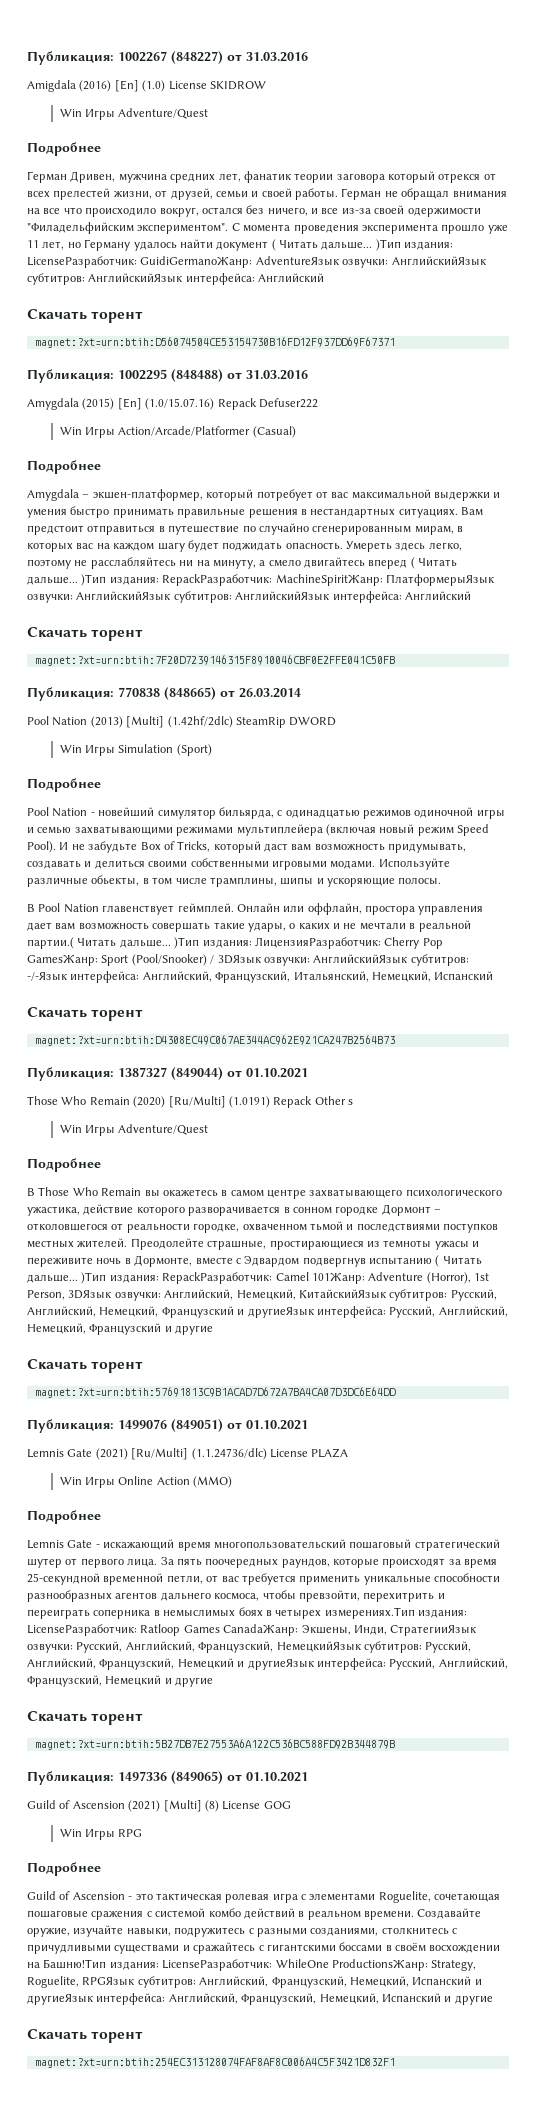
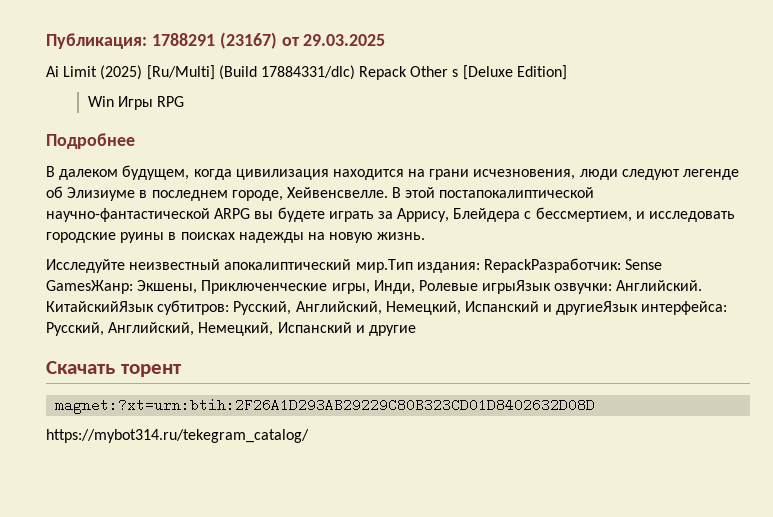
- Публикация: 1002267 (848227) от 31.03.2016
- Amigdala (2016) [En] (1.0) License SKIDROW
- Win Игры Adventure/Quest
- Подробнее
- Герман Дривен, мужчина средних лет, фанатик теории заговора который отрекся от всех прелестей жизни, от друзей, семьи и своей работы. Герман не обращал внимания на все что происходило вокруг, остался без ничего, и все из-за своей одержимости "Филадельфийским экспериментом". С момента проведения эксперимента прошло уже 11 лет, но Герману удалось найти документ ( Читать дальше... )Тип издания: LicenseРазработчик: GuidiGermanoЖанр: AdventureЯзык озвучки: АнглийскийЯзык субтитров: АнглийскийЯзык интерфейса: Английский
- Скачать торент
- magnet:?xt=urn:btih:D56074504CE53154730B16FD12F937DD69F67371
- Публикация: 1002295 (848488) от 31.03.2016
- Amygdala (2015) [En] (1.0/15.07.16) Repack Defuser222
- Win Игры Action/Arcade/Platformer (Casual)
- Подробнее
- Amygdala – экшен-платформер, который потребует от вас максимальной выдержки и умения быстро принимать правильные решения в нестандартных ситуациях. Вам предстоит отправиться в путешествие по случайно сгенерированным мирам, в которых вас на каждом шагу будет поджидать опасность. Умереть здесь легко, поэтому не расслабляйтесь ни на минуту, а смело двигайтесь вперед ( Читать дальше... )Тип издания: RepackРазработчик: MachineSpiritЖанр: ПлатформерыЯзык озвучки: АнглийскийЯзык субтитров: АнглийскийЯзык интерфейса: Английский
- Скачать торент
- magnet:?xt=urn:btih:7F20D7239146315F8910046CBF0E2FFE041C50FB
- Публикация: 770838 (848665) от 26.03.2014
- Pool Nation (2013) [Multi] (1.42hf/2dlc) SteamRip DWORD
- Win Игры Simulation (Sport)
- Подробнее
- Pool Nation - новейший симулятор бильярда, с одинадцатью режимов одиночной игры и семью захватывающими режимами мультиплейера (включая новый режим Speed Pool). И не забудьте Box of Tricks, который даст вам возможность придумывать, создавать и делиться своими собственными игровыми модами. Используйте различные обьекты, в том числе трамплины, шипы и ускоряющие полосы.
- В Pool Nation главенствует геймплей. Онлайн или оффлайн, простора управления дает вам возможность совершать такие удары, о каких и не мечтали в реальной партии.( Читать дальше... )Тип издания: ЛицензияРазработчик: Cherry Pop GamesЖанр: Sport (Pool/Snooker) / 3DЯзык озвучки: АнглийскийЯзык субтитров: -/-Язык интерфейса: Английский, Французский, Итальянский, Немецкий, Испанский
- Скачать торент
- magnet:?xt=urn:btih:D4308EC49C067AE344AC962E921CA247B2564B73
- Публикация: 1387327 (849044) от 01.10.2021
- Those Who Remain (2020) [Ru/Multi] (1.0191) Repack Other s
- Win Игры Adventure/Quest
- Подробнее
- В Those Who Remain вы окажетесь в самом центре захватывающего психологического ужастика, действие которого разворачивается в сонном городке Дормонт – отколовшегося от реальности городке, охваченном тьмой и последствиями поступков местных жителей. Преодолейте страшные, простирающиеся из темноты ужасы и переживите ночь в Дормонте, вместе с Эдвардом подвергнув испытанию ( Читать дальше... )Тип издания: RepackРазработчик: Camel 101Жанр: Adventure (Horror), 1st Person, 3DЯзык озвучки: Английский, Немецкий, КитайскийЯзык субтитров: Русский, Английский, Немецкий, Французский и другиеЯзык интерфейса: Русский, Английский, Немецкий, Французский и другие
- Скачать торент
- magnet:?xt=urn:btih:57691813C9B1ACAD7D672A7BA4CA07D3DC6E64DD
- Публикация: 1499076 (849051) от 01.10.2021
- Lemnis Gate (2021) [Ru/Multi] (1.1.24736/dlc) License PLAZA
- Win Игры Online Action (MMO)
- Подробнее
- Lemnis Gate - искажающий время многопользовательский пошаговый стратегический шутер от первого лица. За пять поочередных раундов, которые происходят за время 25-секундной временной петли, от вас требуется применить уникальные способности разнообразных агентов дальнего космоса, чтобы превзойти, перехитрить и переиграть соперника в немыслимых боях в четырех измерениях.Тип издания: LicenseРазработчик: Ratloop Games CanadaЖанр: Экшены, Инди, СтратегииЯзык озвучки: Русский, Английский, Французский, НемецкийЯзык субтитров: Русский, Английский, Французский, Немецкий и другиеЯзык интерфейса: Русский, Английский, Французский, Немецкий и другие
- Скачать торент
- magnet:?xt=urn:btih:5B27DB7E27553A6A122C536BC588FD92B344879B
- Публикация: 1497336 (849065) от 01.10.2021
- Guild of Ascension (2021) [Multi] (8) License GOG
+ Публикация: 1788291 (23167) от 29.03.2025
+ Ai Limit (2025) [Ru/Multi] (Build 17884331/dlc) Repack Other s [Deluxe Edition]
  Win Игры RPG
  Подробнее
- Guild of Ascension - это тактическая ролевая игра с элементами Roguelite, сочетающая пошаговые сражения с системой комбо действий в реальном времени. Создавайте оружие, изучайте навыки, подружитесь с разными созданиями, столкнитесь с причудливыми существами и сражайтесь с гигантскими боссами в своём восхождении на Башню!Тип издания: LicenseРазработчик: WhileOne ProductionsЖанр: Strategy, Roguelite, RPGЯзык субтитров: Английский, Французский, Немецкий, Испанский и другиеЯзык интерфейса: Английский, Французский, Немецкий, Испанский и другие
+ В далеком будущем, когда цивилизация находится на грани исчезновения, люди следуют легенде об Элизиуме в последнем городе, Хейвенсвелле. В этой постапокалиптической научно-фантастической ARPG вы будете играть за Аррису, Блейдера с бессмертием, и исследовать городские руины в поисках надежды на новую жизнь.
+ Исследуйте неизвестный апокалиптический мир.Тип издания: RepackРазработчик: Sense GamesЖанр: Экшены, Приключенческие игры, Инди, Ролевые игрыЯзык озвучки: Английский. КитайскийЯзык субтитров: Русский, Английский, Немецкий, Испанский и другиеЯзык интерфейса: Русский, Английский, Немецкий, Испанский и другие
- magnet:?xt=urn:btih:254EC313128074FAF8AF8C006A4C5F3421D832F1
+ magnet:?xt=urn:btih:2F26A1D293AB29229C80B323CD01D8402632D08D
+ https://mybot314.ru/tekegram_catalog/

